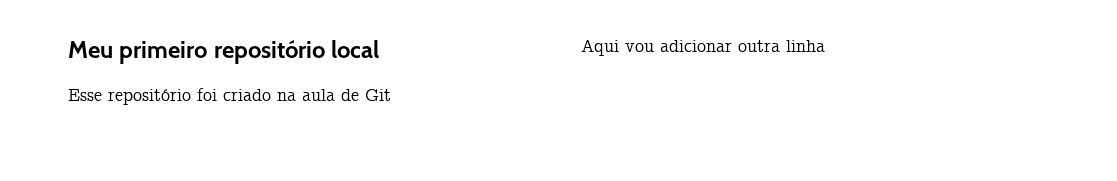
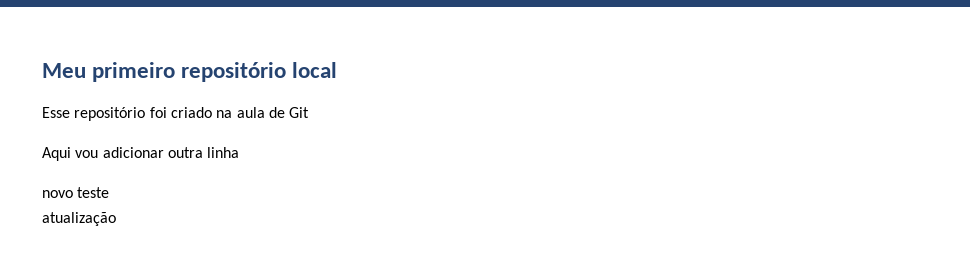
+ novo teste
+ atualização

